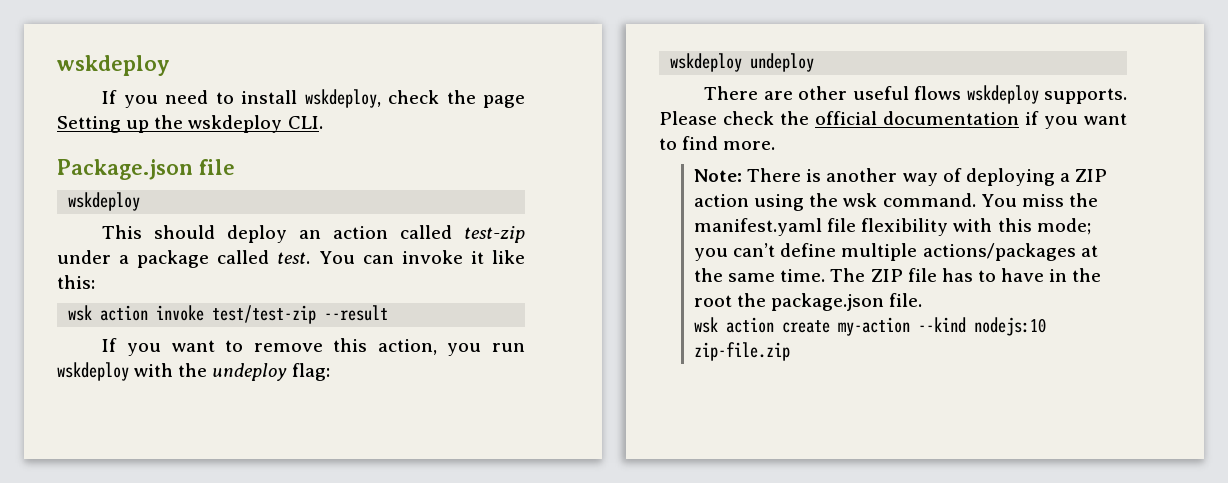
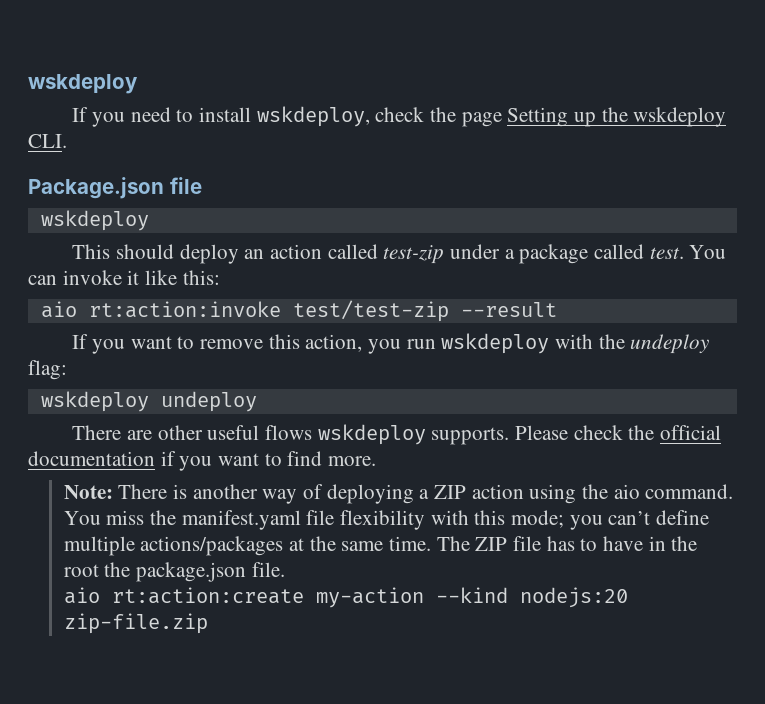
- wsk action invoke test/test-zip --result
+ aio rt:action:invoke test/test-zip --result
- Note: There is another way of deploying a ZIP action using the wsk command.
+ Note: There is another way of deploying a ZIP action using the aio command.
- wsk action create my-action --kind nodejs:10 zip-file.zip
+ aio rt:action:create my-action --kind nodejs:20 zip-file.zip

